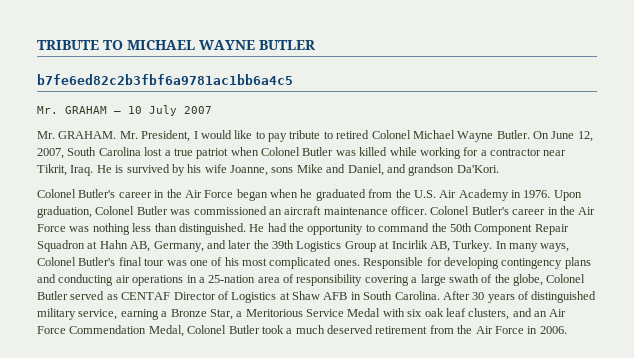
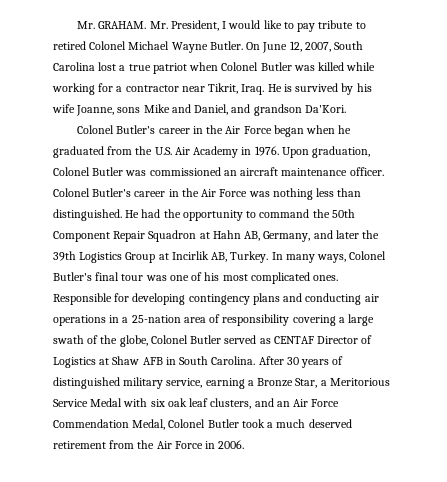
- TRIBUTE TO MICHAEL WAYNE BUTLER
- b7fe6ed82c2b3fbf6a9781ac1bb6a4c5
- Mr. GRAHAM — 10 July 2007

